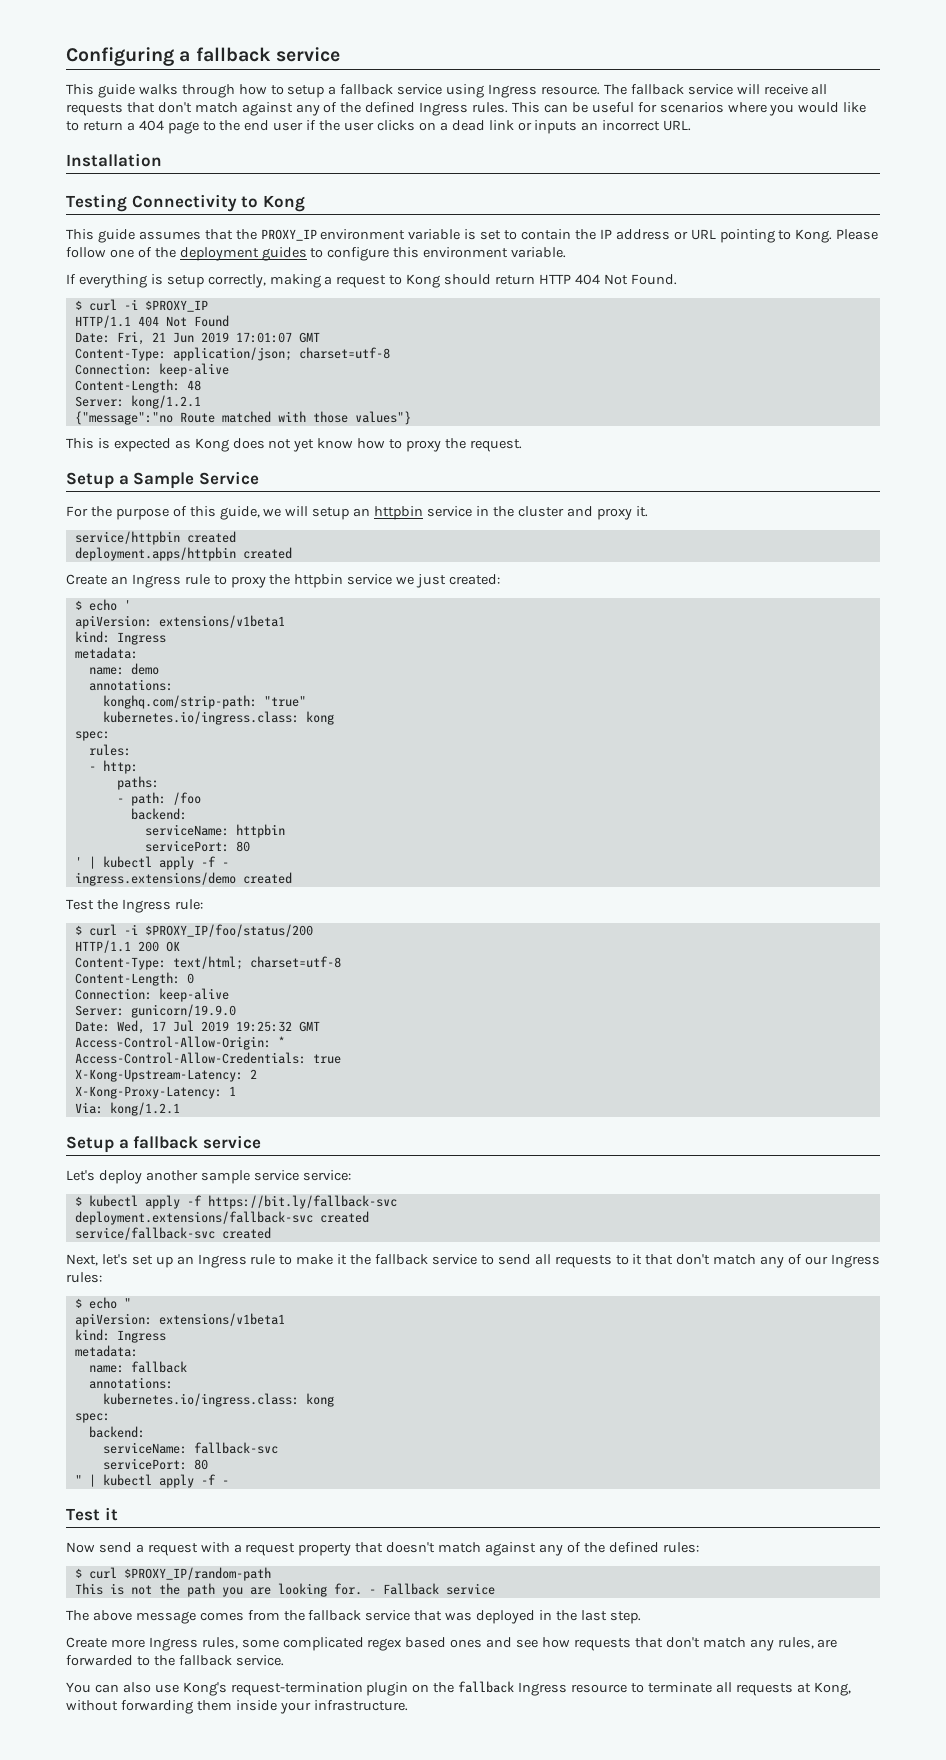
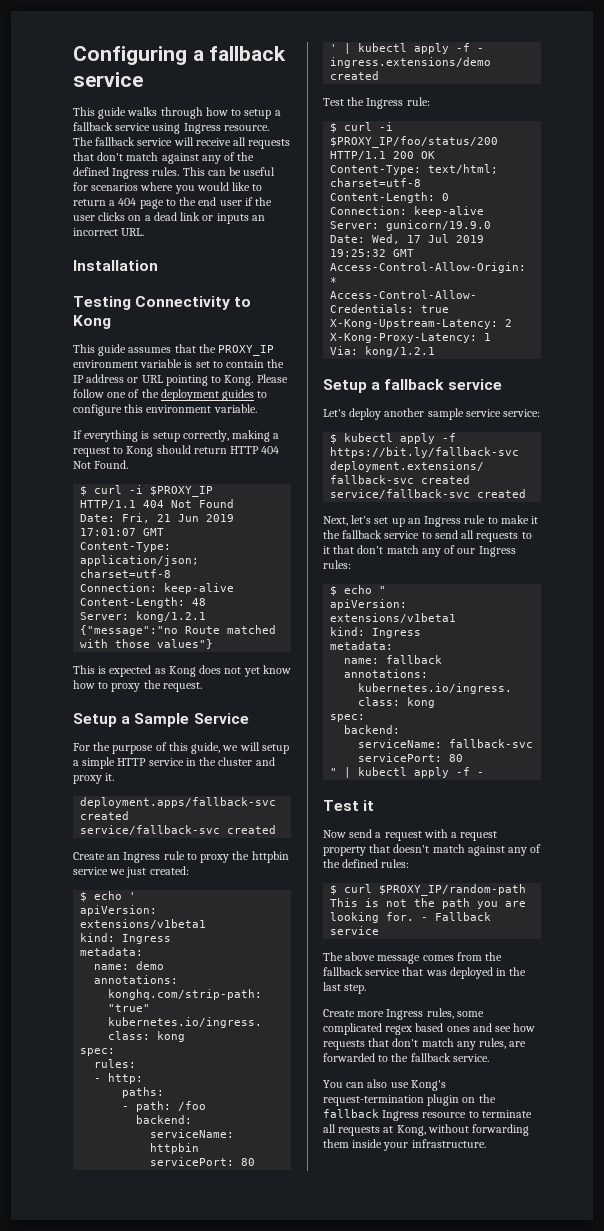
- For the purpose of this guide, we will setup an httpbin service in the cluster and proxy it.
+ For the purpose of this guide, we will setup a simple HTTP service in the cluster and proxy it.
- service/httpbin created
- deployment.apps/httpbin created
+ deployment.apps/fallback-svc created
+ service/fallback-svc created

